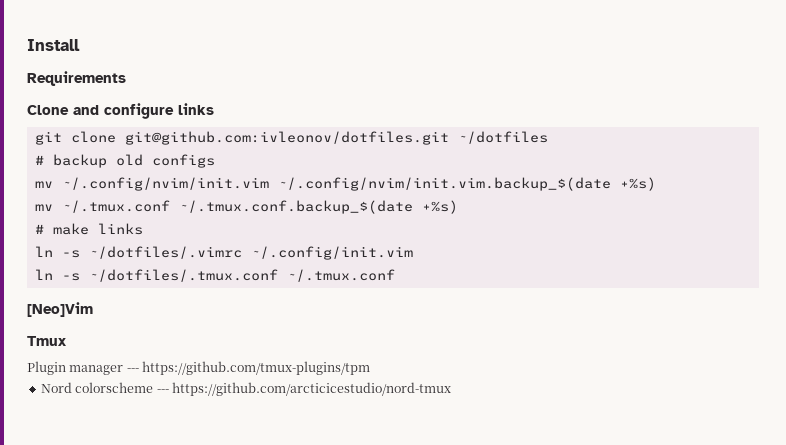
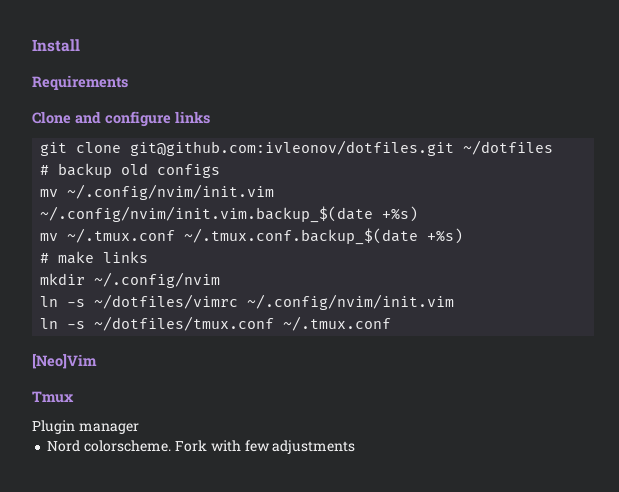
- ln -s ~/dotfiles/.vimrc ~/.config/init.vim
- ln -s ~/dotfiles/.tmux.conf ~/.tmux.conf
+ mkdir ~/.config/nvim
+ ln -s ~/dotfiles/vimrc ~/.config/nvim/init.vim
+ ln -s ~/dotfiles/tmux.conf ~/.tmux.conf
- Plugin manager --- https://github.com/tmux-plugins/tpm
+ Plugin manager
- Nord colorscheme --- https://github.com/arcticicestudio/nord-tmux
+ Nord colorscheme. Fork with few adjustments

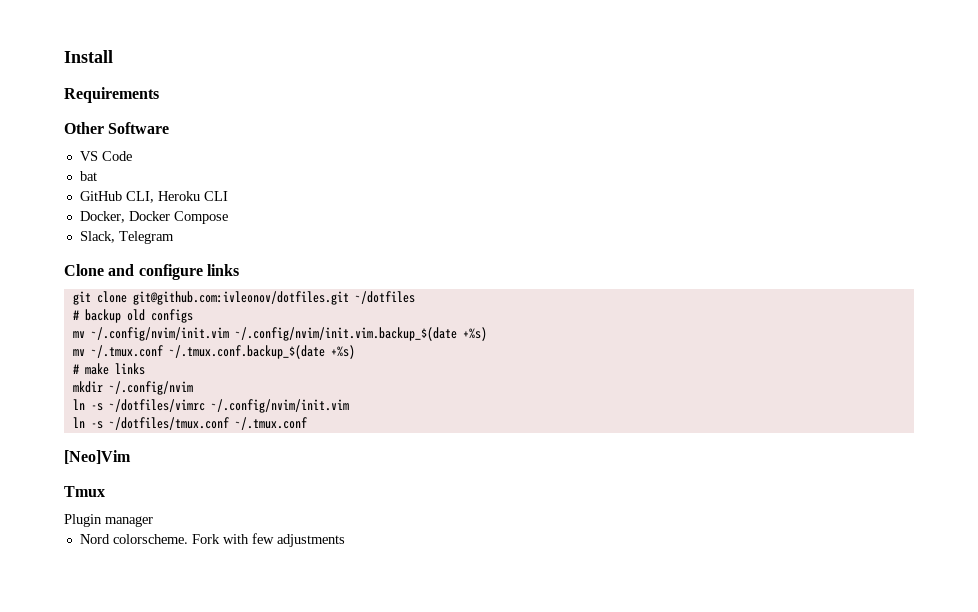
+ Other Software
+ VS Code
+ bat
+ GitHub CLI, Heroku CLI
+ Docker, Docker Compose
+ Slack, Telegram

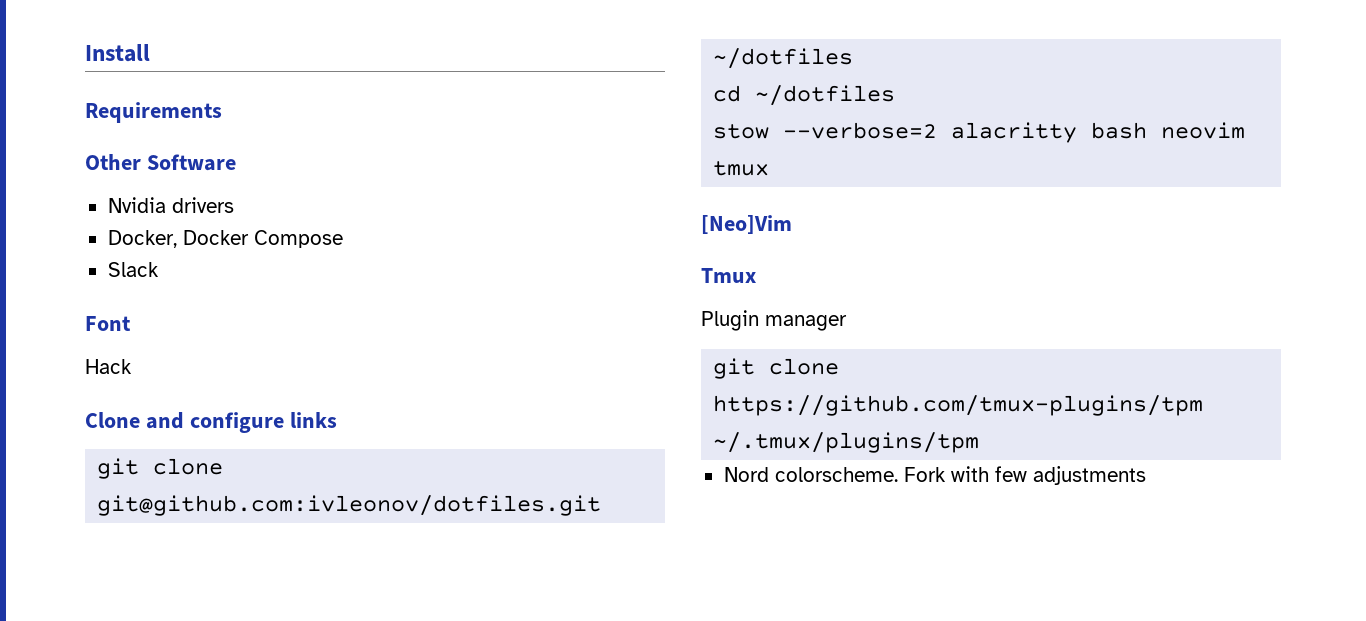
- VS Code
- bat
- GitHub CLI, Heroku CLI
+ Nvidia drivers
- Slack, Telegram
+ Slack
+ Font
+ Hack
- # backup old configs
- mv ~/.config/nvim/init.vim ~/.config/nvim/init.vim.backup_$(date +%s)
- mv ~/.tmux.conf ~/.tmux.conf.backup_$(date +%s)
- # make links
- mkdir ~/.config/nvim
- ln -s ~/dotfiles/vimrc ~/.config/nvim/init.vim
- ln -s ~/dotfiles/tmux.conf ~/.tmux.conf
+ cd ~/dotfiles
+ stow --verbose=2 alacritty bash neovim tmux
+ git clone https://github.com/tmux-plugins/tpm ~/.tmux/plugins/tpm

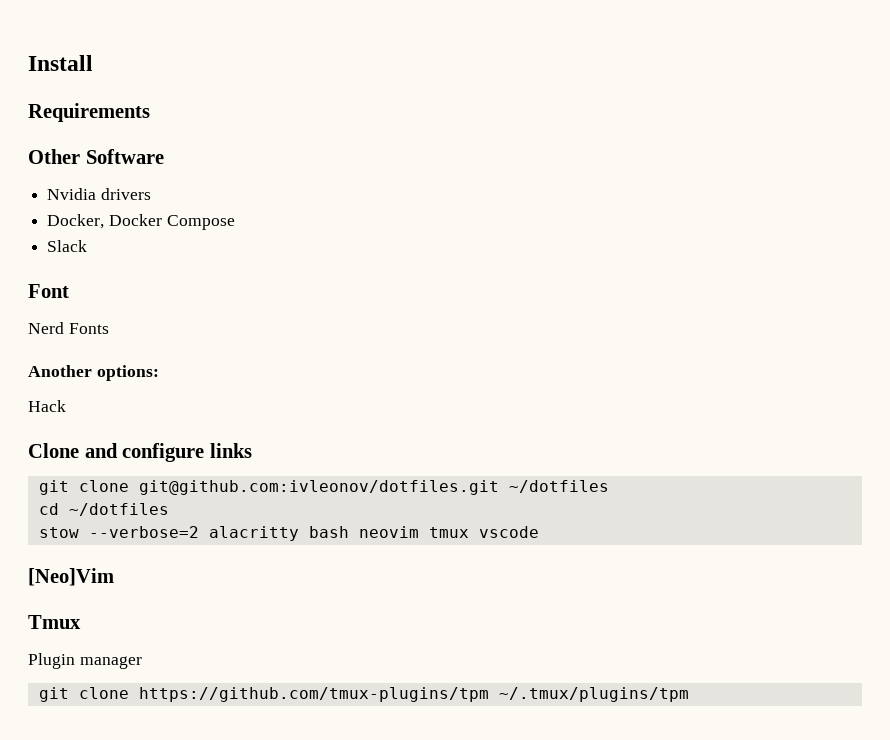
+ Nerd Fonts
+ Another options:
- stow --verbose=2 alacritty bash neovim tmux
+ stow --verbose=2 alacritty bash neovim tmux vscode
- Nord colorscheme. Fork with few adjustments

